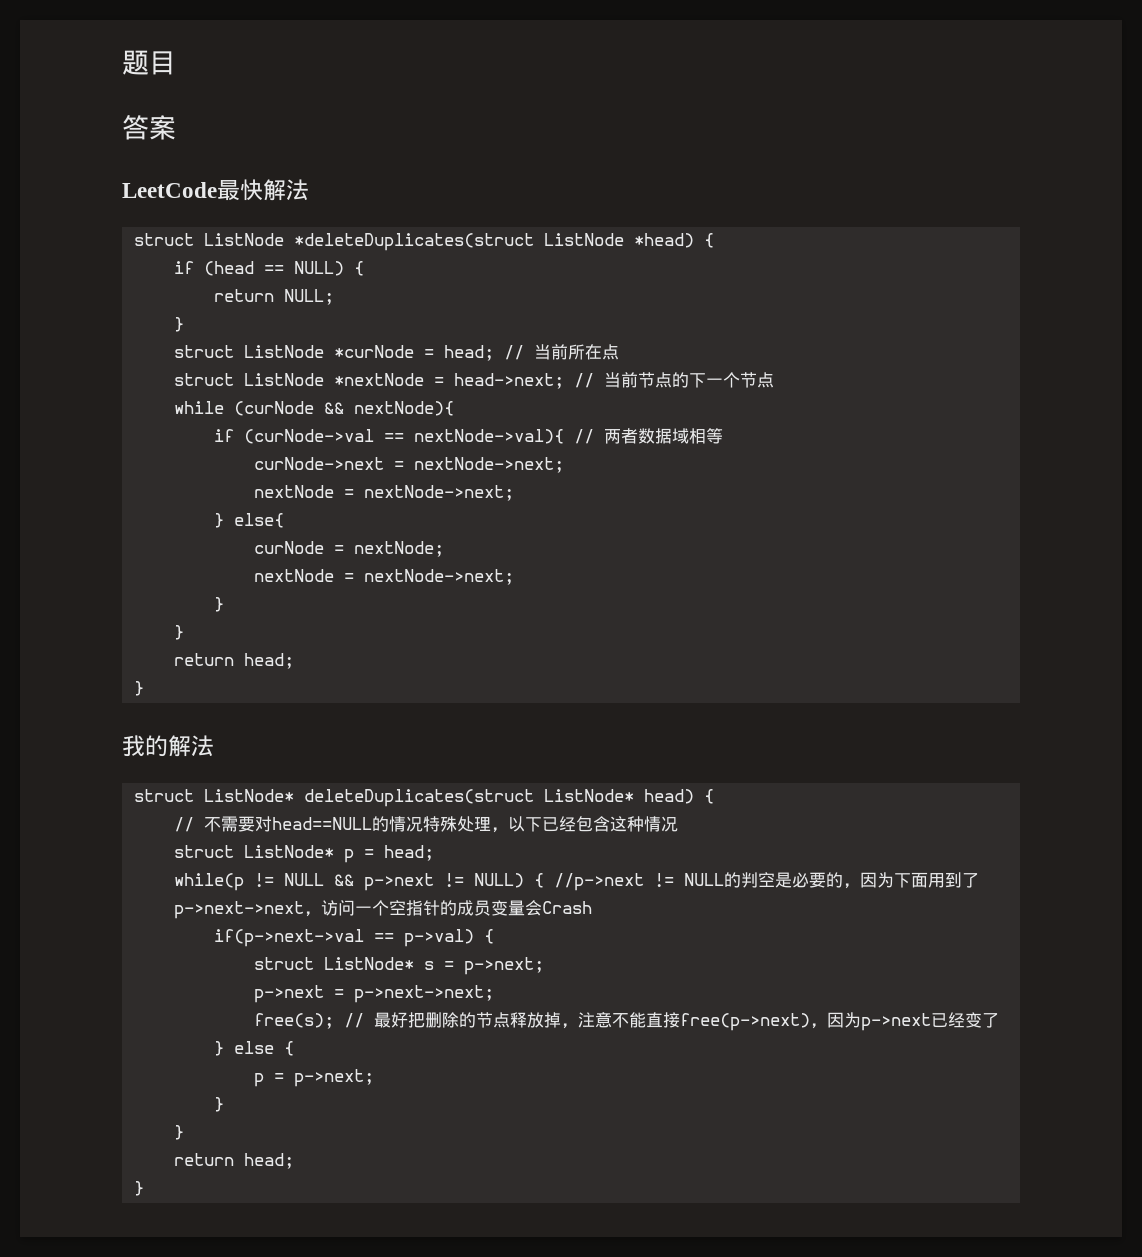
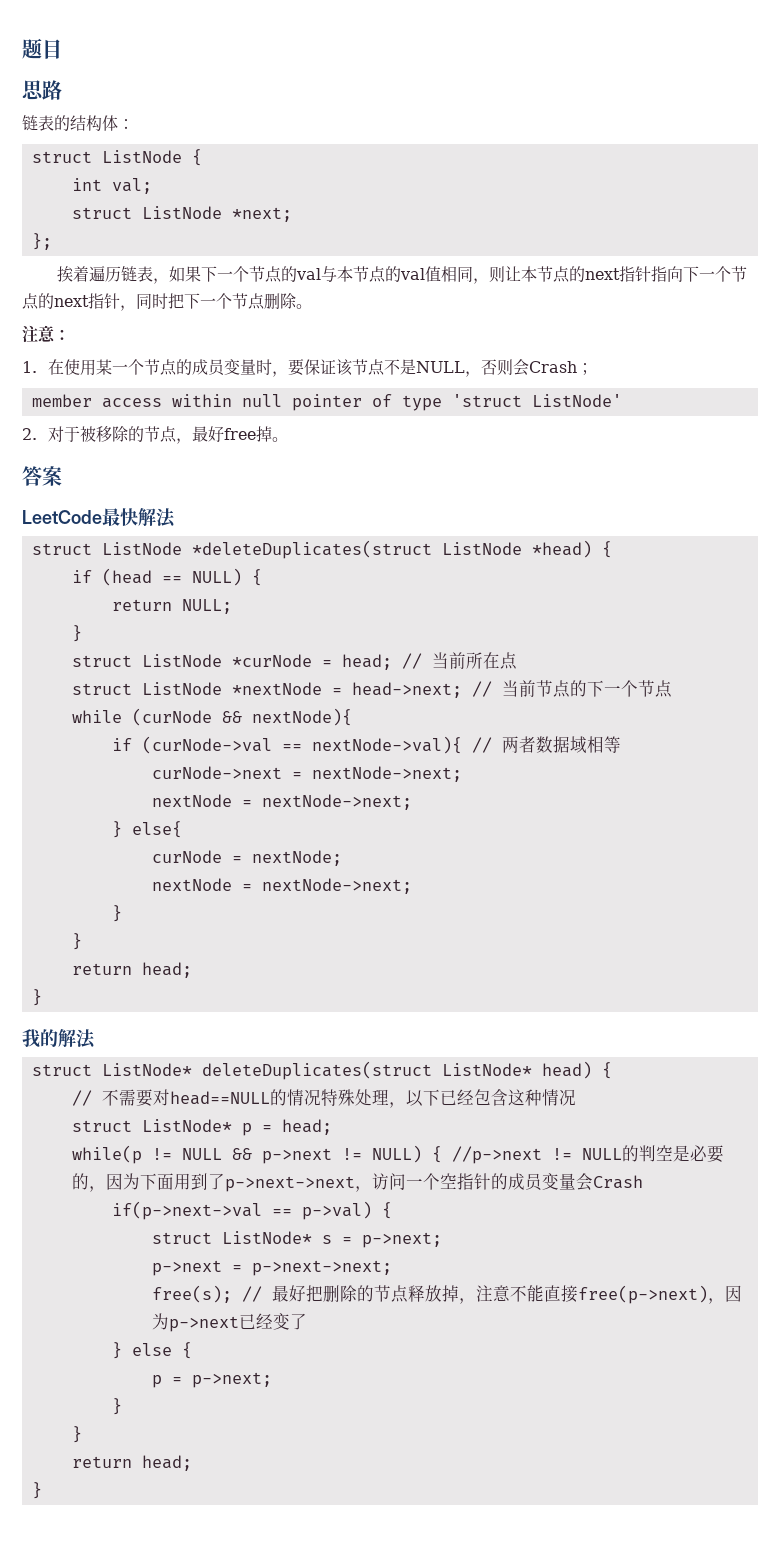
+ 思路
+ 链表的结构体：
+ struct ListNode {
+ int val;
+ struct ListNode *next;
+ };
+ 挨着遍历链表，如果下一个节点的val与本节点的val值相同，则让本节点的next指针指向下一个节点的next指针，同时把下一个节点删除。
+ 注意：
+ 1.在使用某一个节点的成员变量时，要保证该节点不是NULL，否则会Crash；
+ member access within null pointer of type 'struct ListNode'
+ 2.对于被移除的节点，最好free掉。

